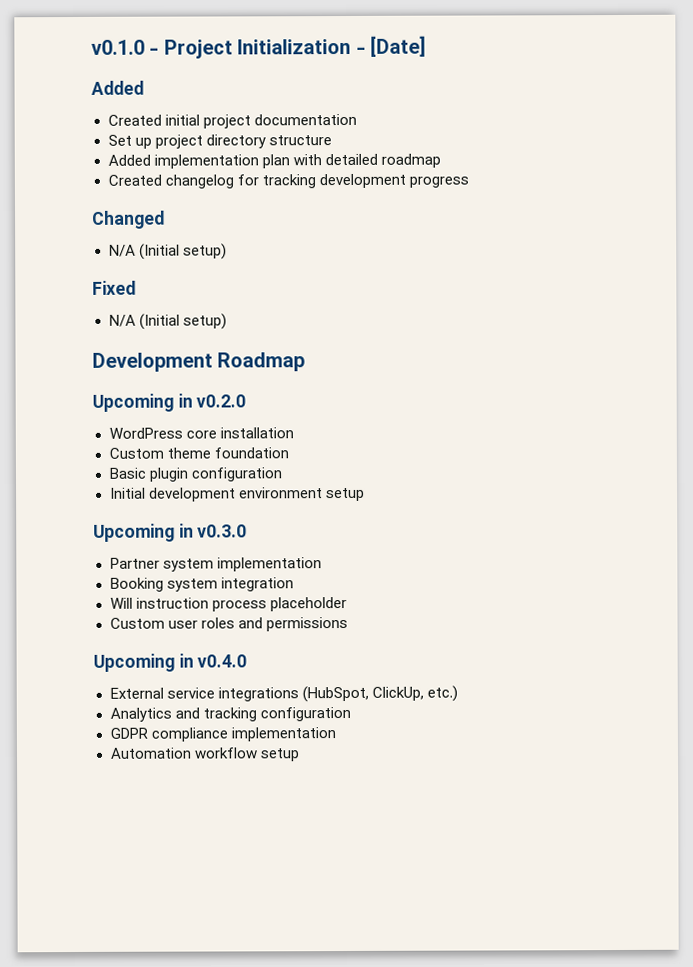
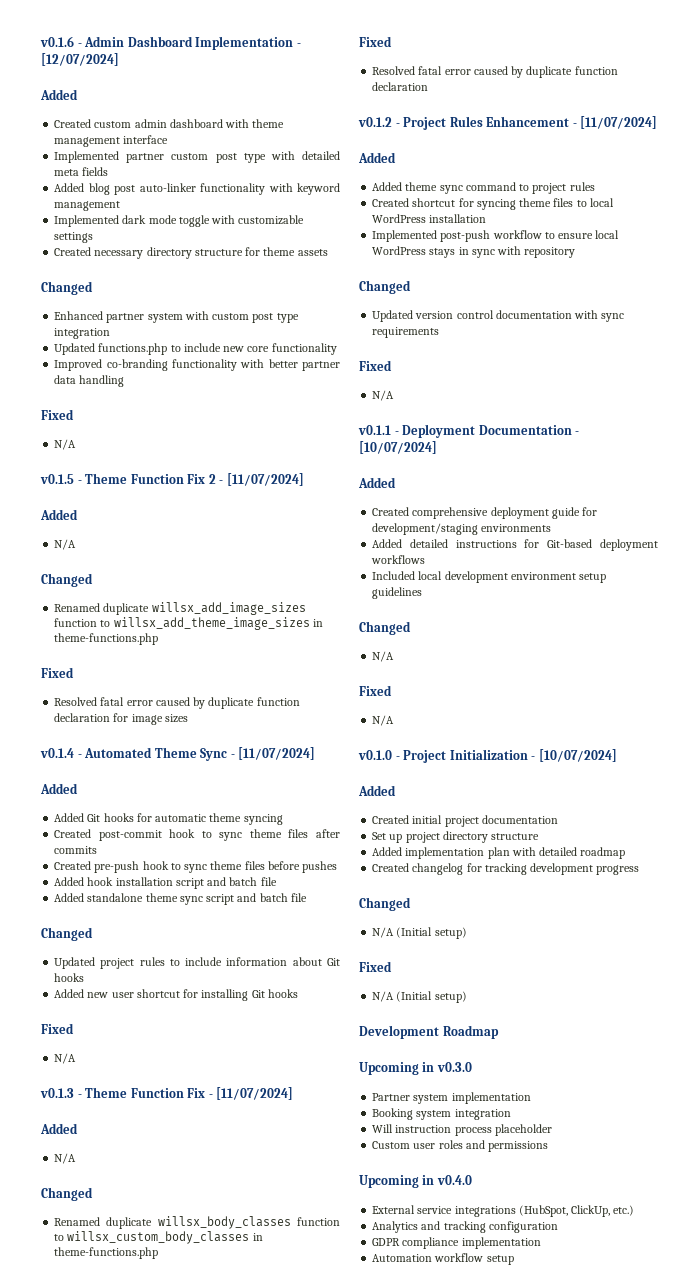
+ v0.1.6 - Admin Dashboard Implementation - [12/07/2024]
+ Added
+ Created custom admin dashboard with theme management interface
+ Implemented partner custom post type with detailed meta fields
+ Added blog post auto-linker functionality with keyword management
+ Implemented dark mode toggle with customizable settings
+ Created necessary directory structure for theme assets
+ Changed
+ Enhanced partner system with custom post type integration
+ Updated functions.php to include new core functionality
+ Improved co-branding functionality with better partner data handling
+ Fixed
+ N/A
+ v0.1.5 - Theme Function Fix 2 - [11/07/2024]
+ Added
+ N/A
+ Changed
+ Renamed duplicate willsx_add_image_sizes function to willsx_add_theme_image_sizes in theme-functions.php
+ Fixed
+ Resolved fatal error caused by duplicate function declaration for image sizes
+ v0.1.4 - Automated Theme Sync - [11/07/2024]
+ Added
+ Added Git hooks for automatic theme syncing
+ Created post-commit hook to sync theme files after commits
+ Created pre-push hook to sync theme files before pushes
+ Added hook installation script and batch file
+ Added standalone theme sync script and batch file
+ Changed
+ Updated project rules to include information about Git hooks
+ Added new user shortcut for installing Git hooks
+ Fixed
+ N/A
+ v0.1.3 - Theme Function Fix - [11/07/2024]
+ Added
+ N/A
+ Changed
+ Renamed duplicate willsx_body_classes function to willsx_custom_body_classes in theme-functions.php
+ Fixed
+ Resolved fatal error caused by duplicate function declaration
+ v0.1.2 - Project Rules Enhancement - [11/07/2024]
+ Added
+ Added theme sync command to project rules
+ Created shortcut for syncing theme files to local WordPress installation
+ Implemented post-push workflow to ensure local WordPress stays in sync with repository
+ Changed
+ Updated version control documentation with sync requirements
+ Fixed
+ N/A
+ v0.1.1 - Deployment Documentation - [10/07/2024]
+ Added
+ Created comprehensive deployment guide for development/staging environments
+ Added detailed instructions for Git-based deployment workflows
+ Included local development environment setup guidelines
+ Changed
+ N/A
+ Fixed
+ N/A
- v0.1.0 - Project Initialization - [Date]
+ v0.1.0 - Project Initialization - [10/07/2024]
- Upcoming in v0.2.0
- WordPress core installation
- Custom theme foundation
- Basic plugin configuration
- Initial development environment setup

